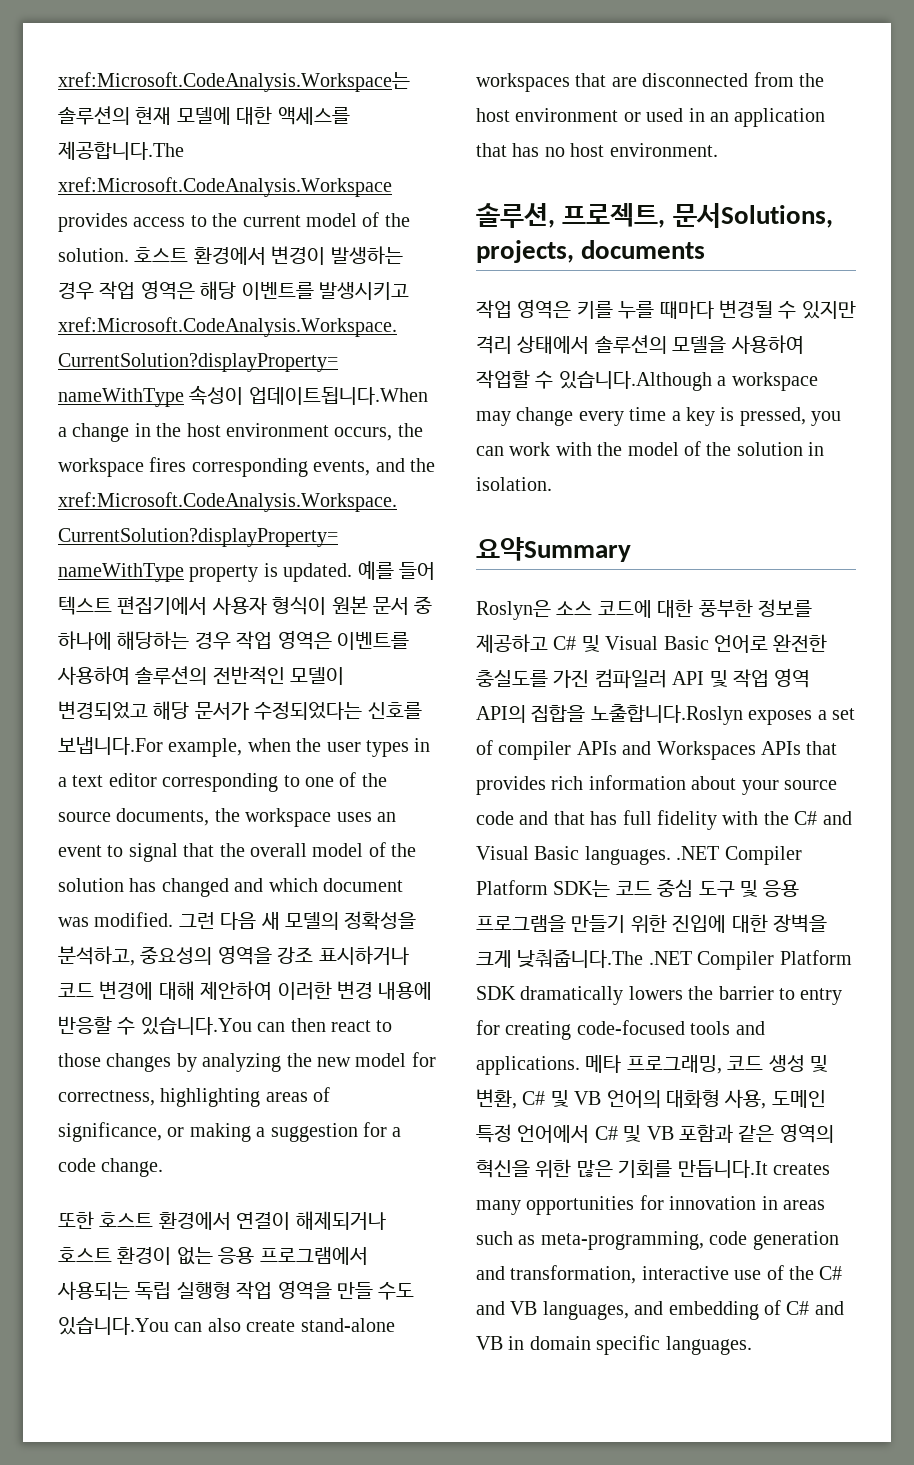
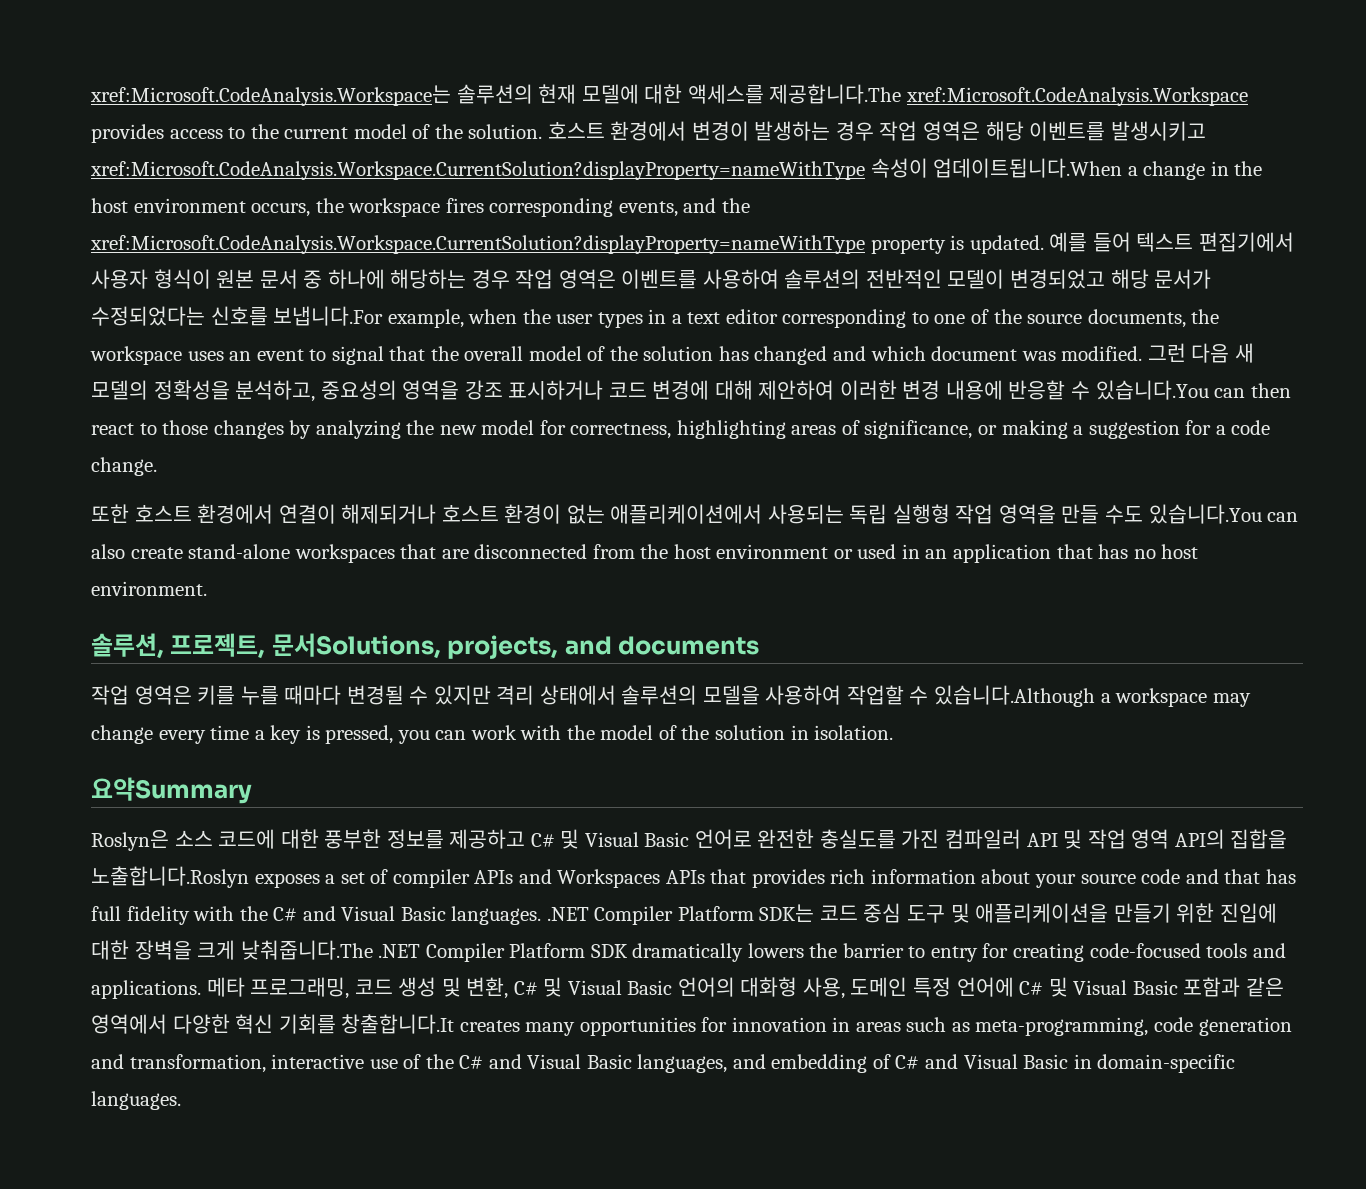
- 또한 호스트 환경에서 연결이 해제되거나 호스트 환경이 없는 응용 프로그램에서 사용되는 독립 실행형 작업 영역을 만들 수도 있습니다.You can also create stand-alone workspaces that are disconnected from the host environment or used in an application that has no host environment.
+ 또한 호스트 환경에서 연결이 해제되거나 호스트 환경이 없는 애플리케이션에서 사용되는 독립 실행형 작업 영역을 만들 수도 있습니다.You can also create stand-alone workspaces that are disconnected from the host environment or used in an application that has no host environment.
- 솔루션, 프로젝트, 문서Solutions, projects, documents
+ 솔루션, 프로젝트, 문서Solutions, projects, and documents
- Roslyn은 소스 코드에 대한 풍부한 정보를 제공하고 C# 및 Visual Basic 언어로 완전한 충실도를 가진 컴파일러 API 및 작업 영역 API의 집합을 노출합니다.Roslyn exposes a set of compiler APIs and Workspaces APIs that provides rich information about your source code and that has full fidelity with the C# and Visual Basic languages. .NET Compiler Platform SDK는 코드 중심 도구 및 응용 프로그램을 만들기 위한 진입에 대한 장벽을 크게 낮춰줍니다.The .NET Compiler Platform SDK dramatically lowers the barrier to entry for creating code-focused tools and applications.
+ Roslyn은 소스 코드에 대한 풍부한 정보를 제공하고 C# 및 Visual Basic 언어로 완전한 충실도를 가진 컴파일러 API 및 작업 영역 API의 집합을 노출합니다.Roslyn exposes a set of compiler APIs and Workspaces APIs that provides rich information about your source code and that has full fidelity with the C# and Visual Basic languages. .NET Compiler Platform SDK는 코드 중심 도구 및 애플리케이션을 만들기 위한 진입에 대한 장벽을 크게 낮춰줍니다.The .NET Compiler Platform SDK dramatically lowers the barrier to entry for creating code-focused tools and applications.
- 메타 프로그래밍, 코드 생성 및 변환, C# 및 VB 언어의 대화형 사용, 도메인 특정 언어에서 C# 및 VB 포함과 같은 영역의 혁신을 위한 많은 기회를 만듭니다.It creates many opportunities for innovation in areas such as meta-programming, code generation and transformation, interactive use of the C# and VB languages, and embedding of C# and VB in domain specific languages.
+ 메타 프로그래밍, 코드 생성 및 변환, C# 및 Visual Basic 언어의 대화형 사용, 도메인 특정 언어에 C# 및 Visual Basic 포함과 같은 영역에서 다양한 혁신 기회를 창출합니다.It creates many opportunities for innovation in areas such as meta-programming, code generation and transformation, interactive use of the C# and Visual Basic languages, and embedding of C# and Visual Basic in domain-specific languages.

